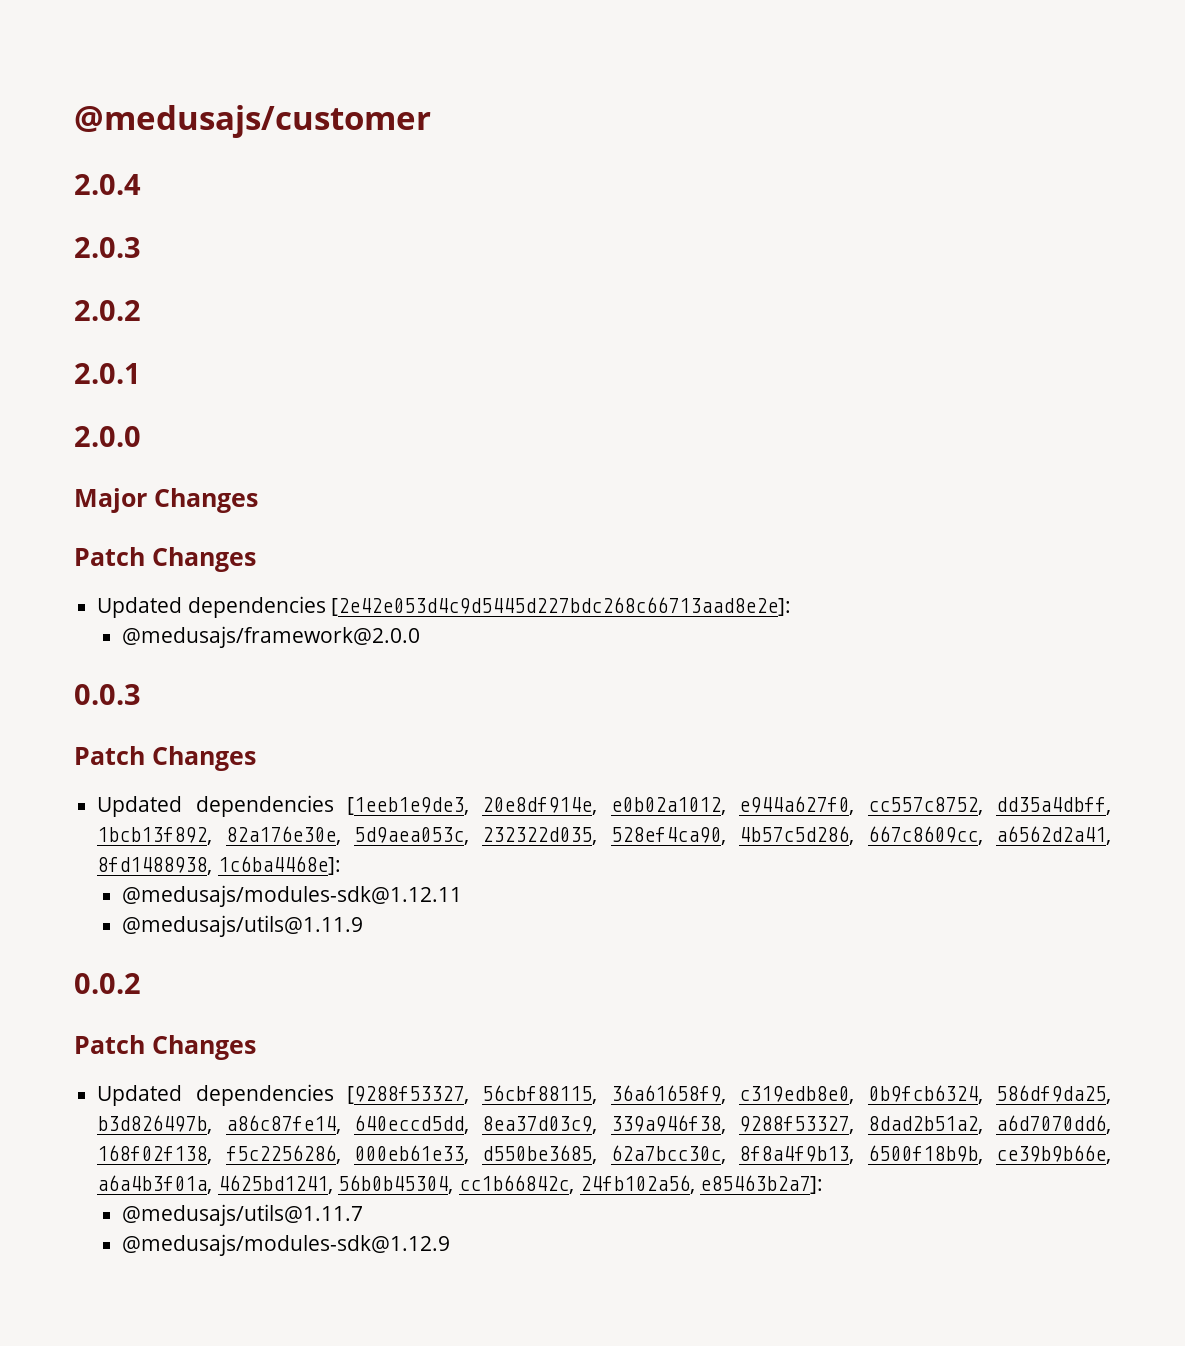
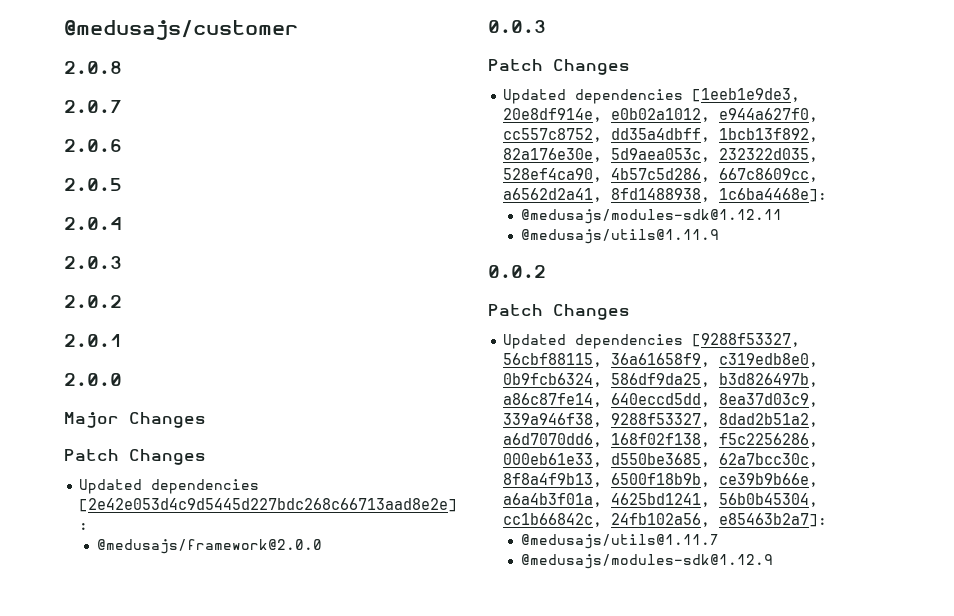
+ 2.0.8
+ 2.0.7
+ 2.0.6
+ 2.0.5

